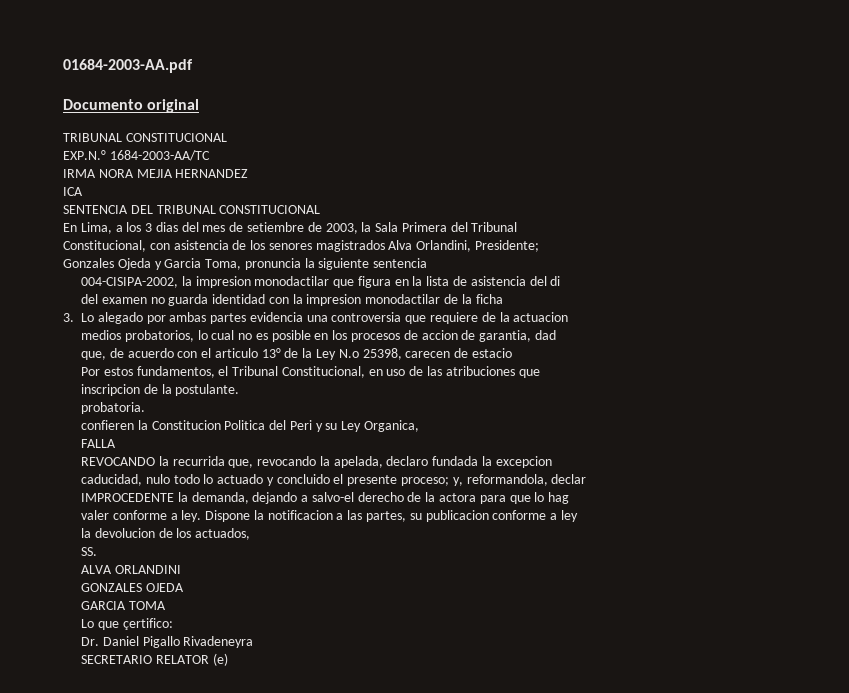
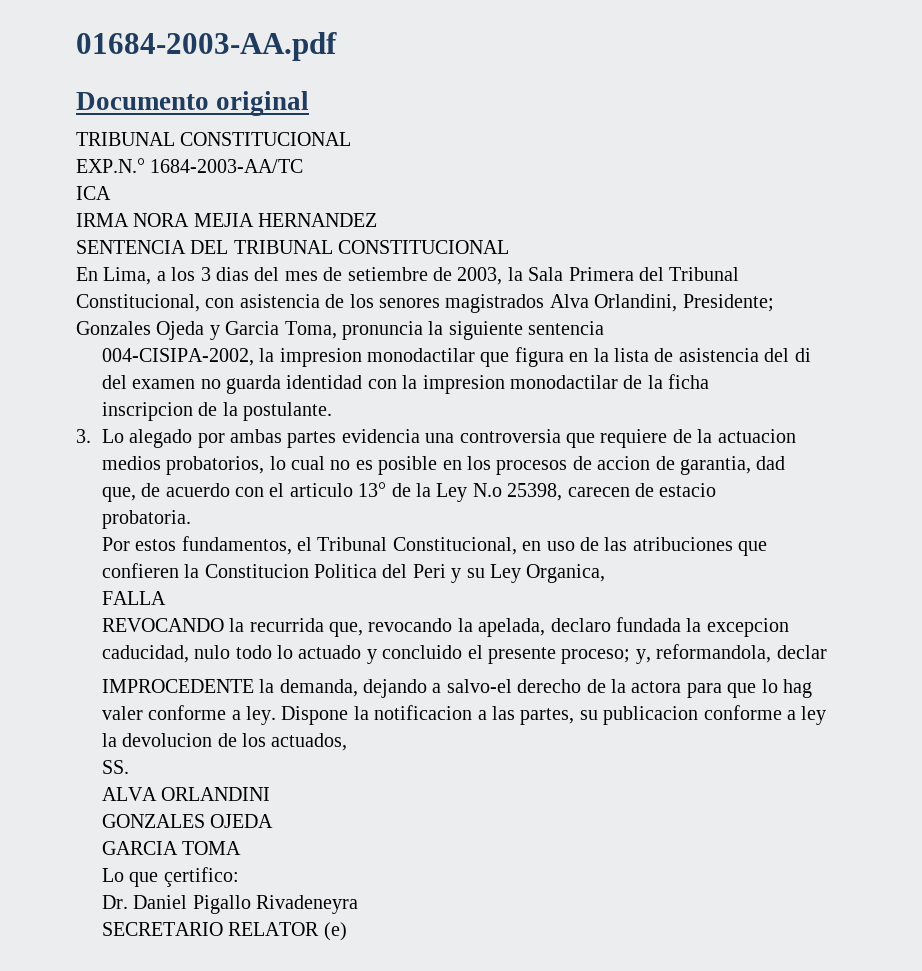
+ ICA
- ICA
+ inscripcion de la postulante.
+ probatoria.
- inscripcion de la postulante.
- probatoria.

